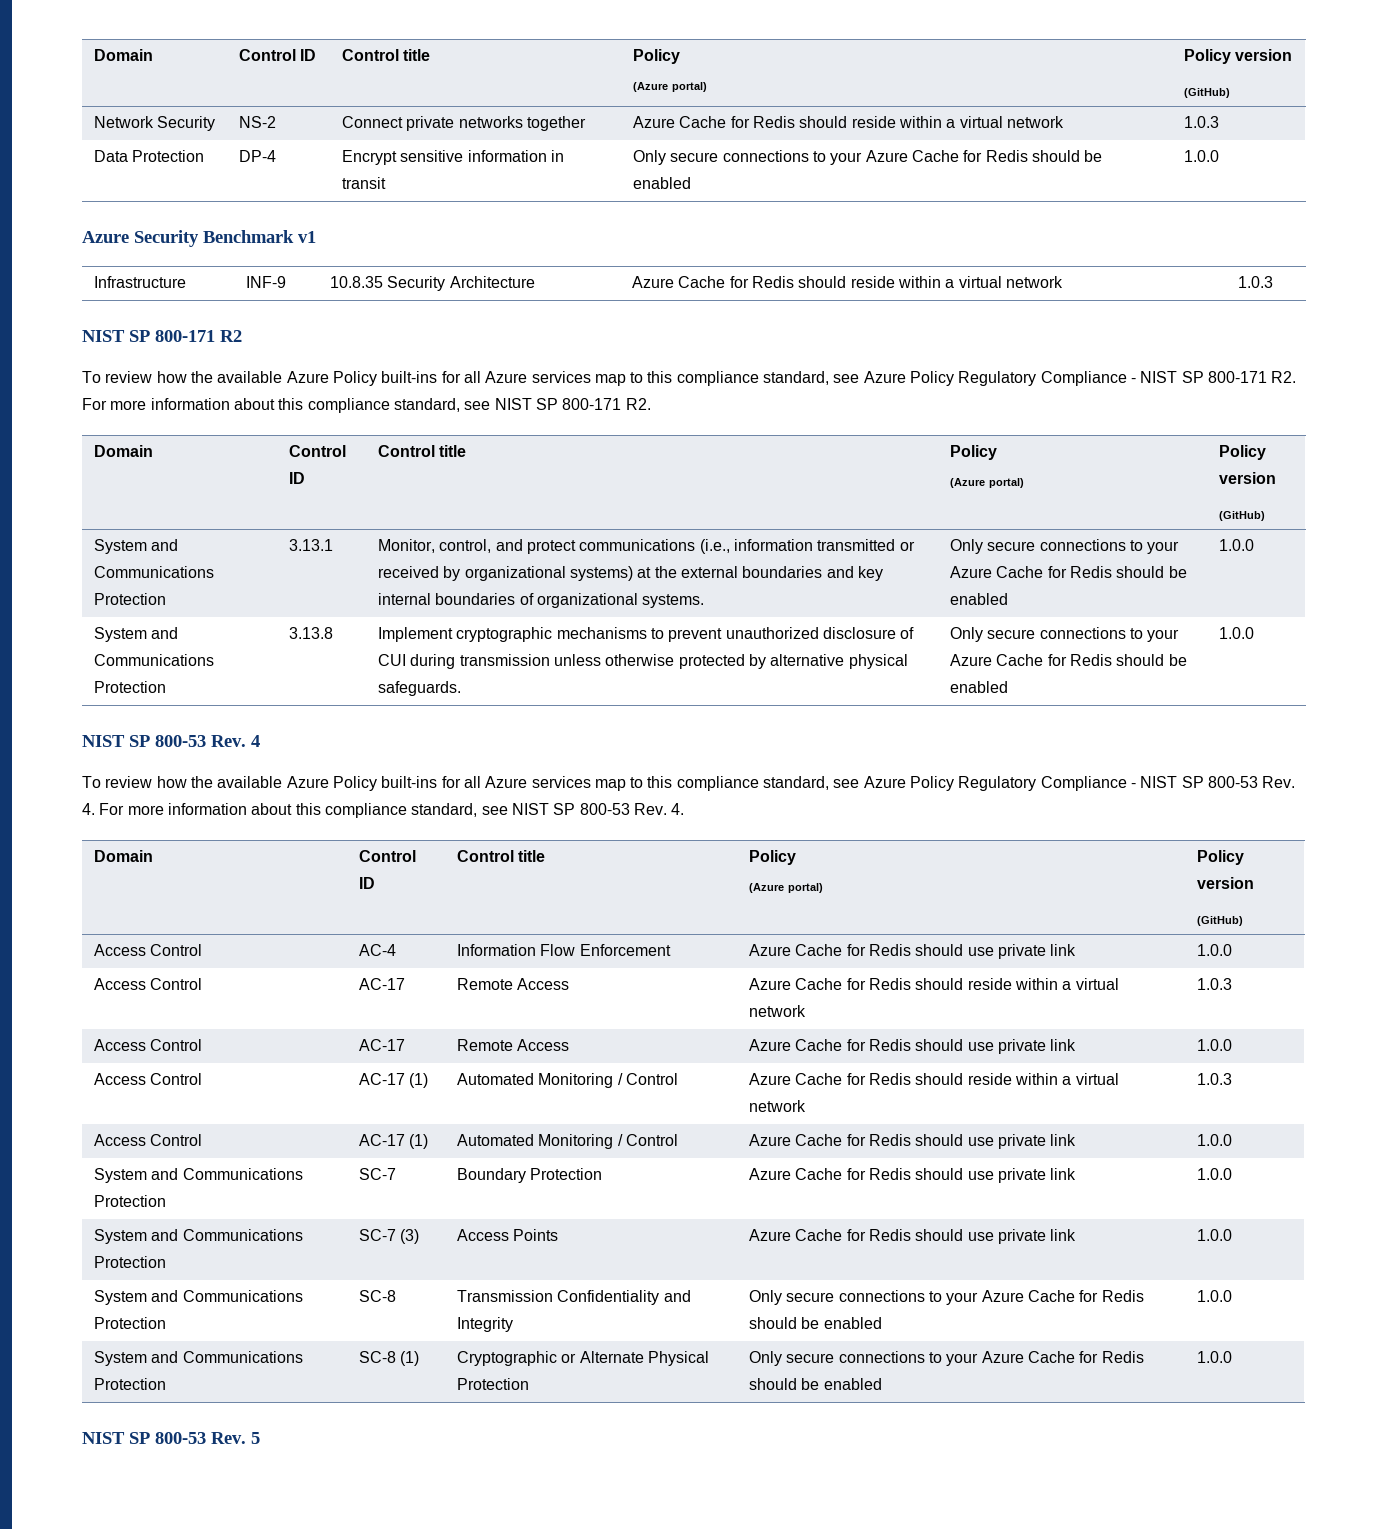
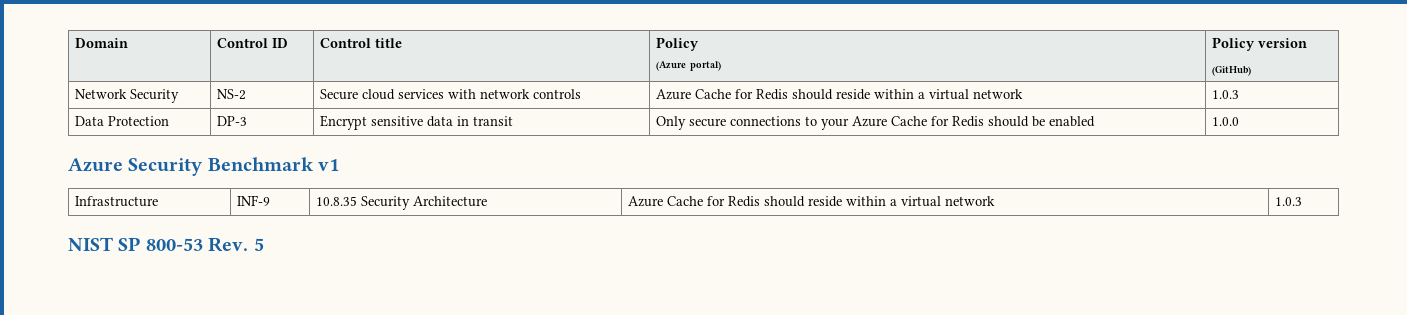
- Network Security | NS-2 | Connect private networks together | Azure Cache for Redis should reside within a virtual network | 1.0.3
+ Network Security | NS-2 | Secure cloud services with network controls | Azure Cache for Redis should reside within a virtual network | 1.0.3
- Data Protection | DP-4 | Encrypt sensitive information in transit | Only secure connections to your Azure Cache for Redis should be enabled | 1.0.0
+ Data Protection | DP-3 | Encrypt sensitive data in transit | Only secure connections to your Azure Cache for Redis should be enabled | 1.0.0
- NIST SP 800-171 R2
- To review how the available Azure Policy built-ins for all Azure services map to this compliance standard, see Azure Policy Regulatory Compliance - NIST SP 800-171 R2. For more information about this compliance standard, see NIST SP 800-171 R2.
- Domain | Control ID | Control title | Policy
- (Azure portal) | Policy version
- (GitHub)
- System and Communications Protection | 3.13.1 | Monitor, control, and protect communications (i.e., information transmitted or received by organizational systems) at the external boundaries and key internal boundaries of organizational systems. | Only secure connections to your Azure Cache for Redis should be enabled | 1.0.0
- System and Communications Protection | 3.13.8 | Implement cryptographic mechanisms to prevent unauthorized disclosure of CUI during transmission unless otherwise protected by alternative physical safeguards. | Only secure connections to your Azure Cache for Redis should be enabled | 1.0.0
- NIST SP 800-53 Rev. 4
- To review how the available Azure Policy built-ins for all Azure services map to this compliance standard, see Azure Policy Regulatory Compliance - NIST SP 800-53 Rev. 4. For more information about this compliance standard, see NIST SP 800-53 Rev. 4.
- Domain | Control ID | Control title | Policy
- (Azure portal) | Policy version
- (GitHub)
- Access Control | AC-4 | Information Flow Enforcement | Azure Cache for Redis should use private link | 1.0.0
- Access Control | AC-17 | Remote Access | Azure Cache for Redis should reside within a virtual network | 1.0.3
- Access Control | AC-17 | Remote Access | Azure Cache for Redis should use private link | 1.0.0
- Access Control | AC-17 (1) | Automated Monitoring / Control | Azure Cache for Redis should reside within a virtual network | 1.0.3
- Access Control | AC-17 (1) | Automated Monitoring / Control | Azure Cache for Redis should use private link | 1.0.0
- System and Communications Protection | SC-7 | Boundary Protection | Azure Cache for Redis should use private link | 1.0.0
- System and Communications Protection | SC-7 (3) | Access Points | Azure Cache for Redis should use private link | 1.0.0
- System and Communications Protection | SC-8 | Transmission Confidentiality and Integrity | Only secure connections to your Azure Cache for Redis should be enabled | 1.0.0
- System and Communications Protection | SC-8 (1) | Cryptographic or Alternate Physical Protection | Only secure connections to your Azure Cache for Redis should be enabled | 1.0.0

